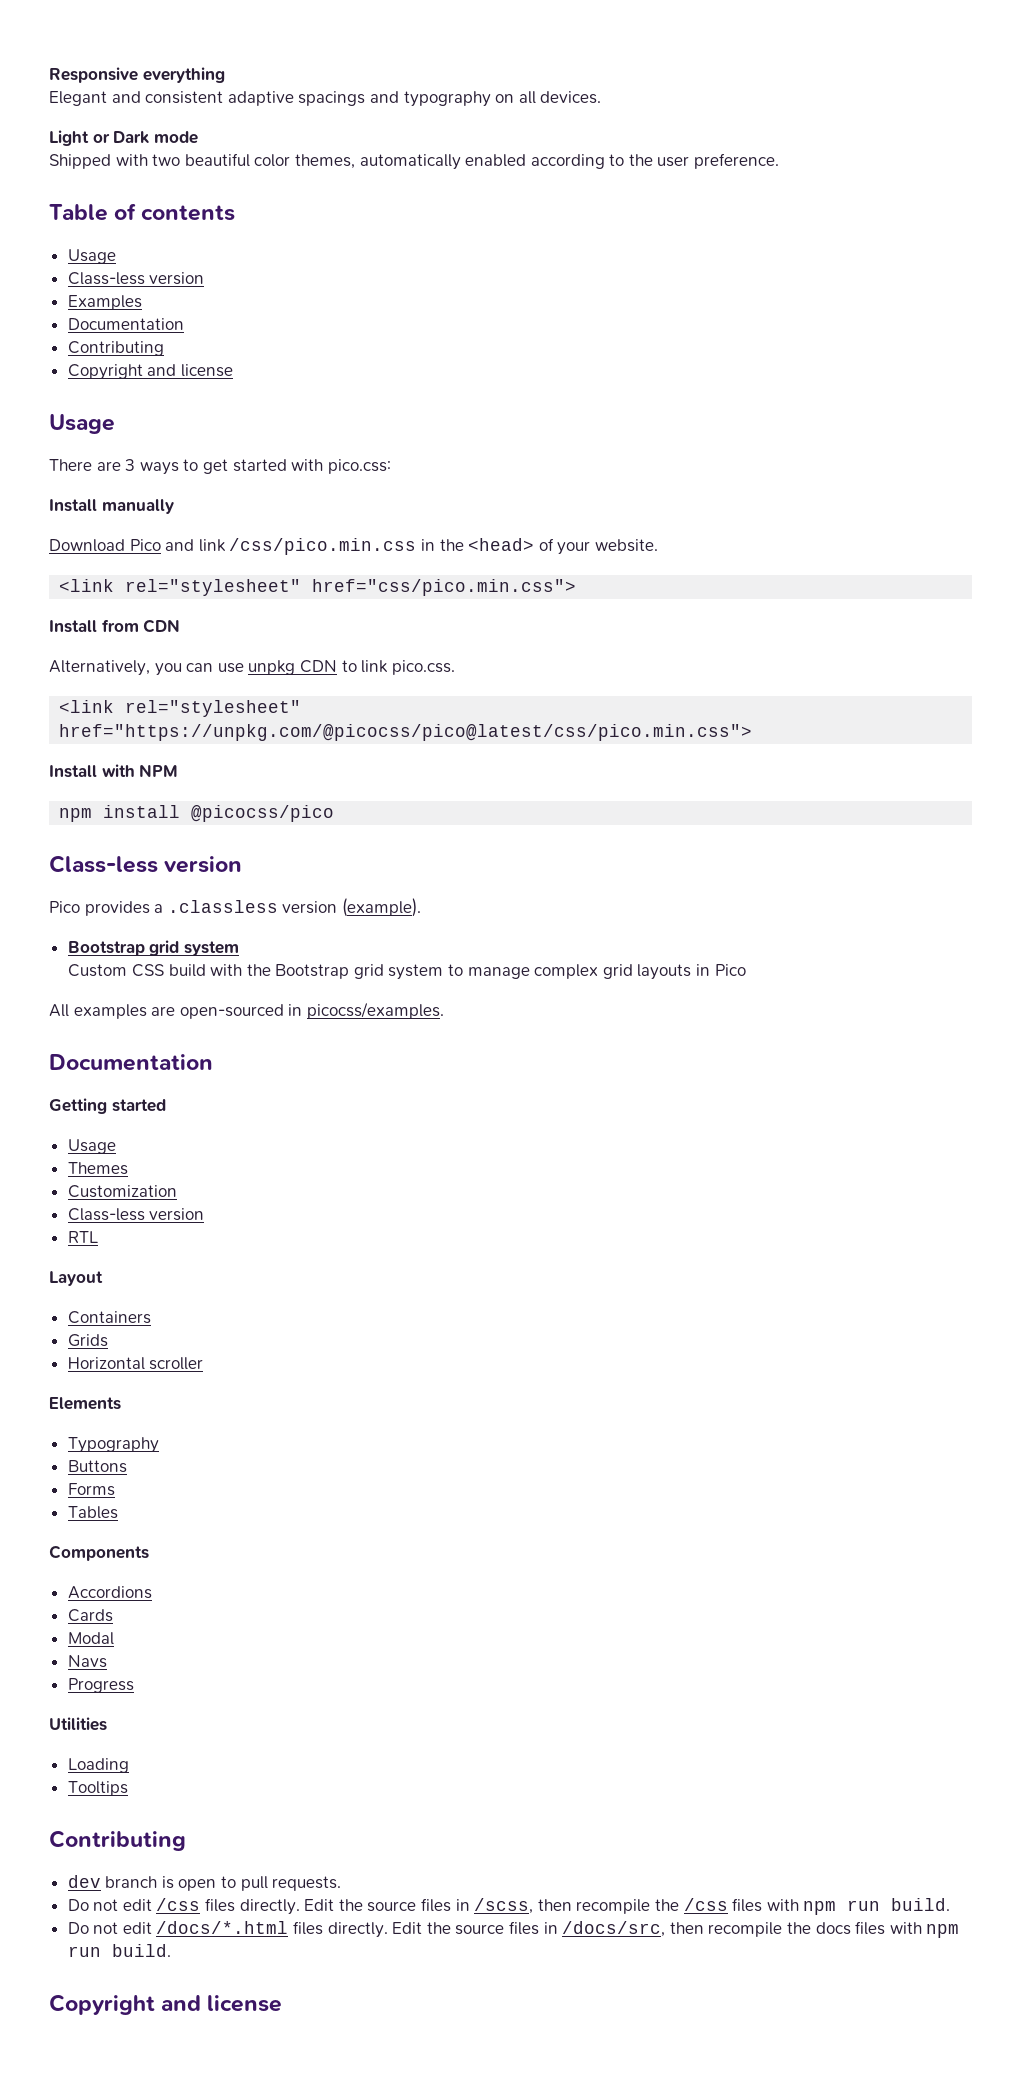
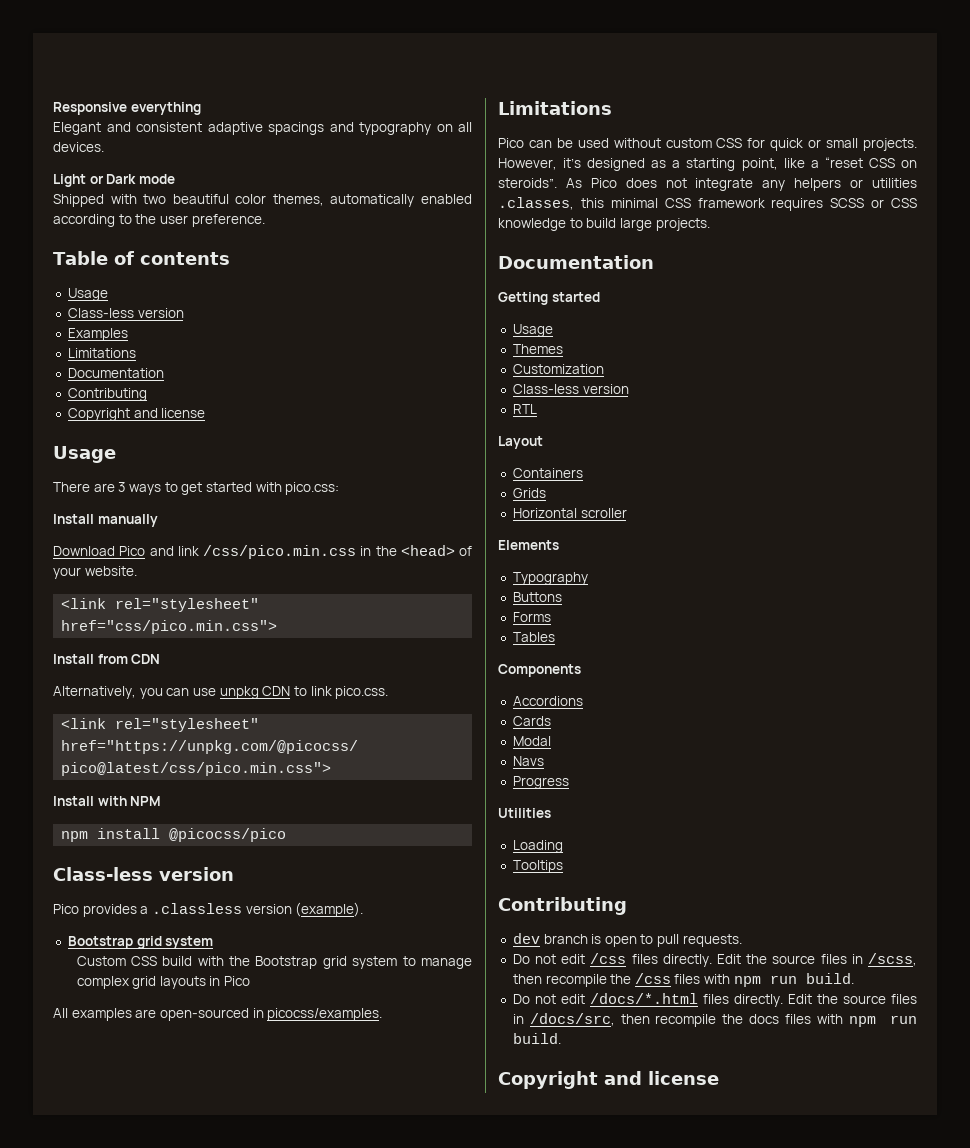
  Examples
+ Limitations
  All examples are open-sourced in picocss/examples.
+ Limitations
+ Pico can be used without custom CSS for quick or small projects. However, it’s designed as a starting point, like a “reset CSS on steroids”. As Pico does not integrate any helpers or utilities .classes, this minimal CSS framework requires SCSS or CSS knowledge to build large projects.

